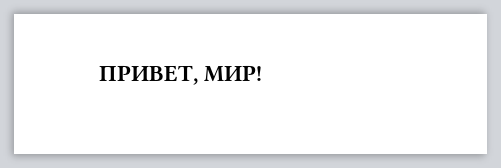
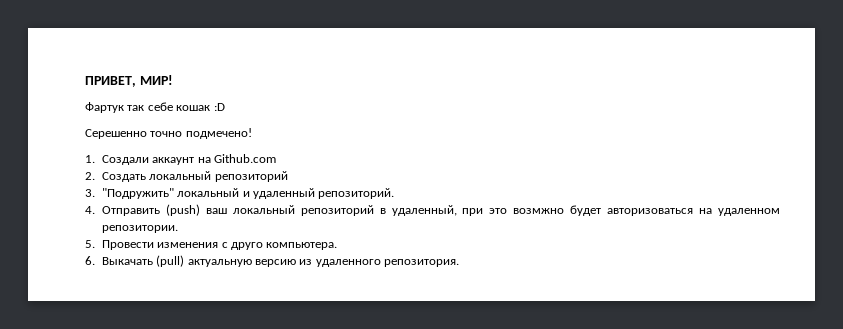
+ Фартук так себе кошак :D
+ Серешенно точно подмечено!
+ 1. Создали аккаунт на Github.com
+ 2. Создать локальный репозиторий
+ 3. "Подружить" локальный и удаленный репозиторий.
+ 4. Отправить (push) ваш локальный репозиторий в удаленный, при это возмжно будет авторизоваться на удаленном репозитории.
+ 5. Провести изменения с друго компьютера.
+ 6. Выкачать (pull) актуальную версию из удаленного репозитория.

